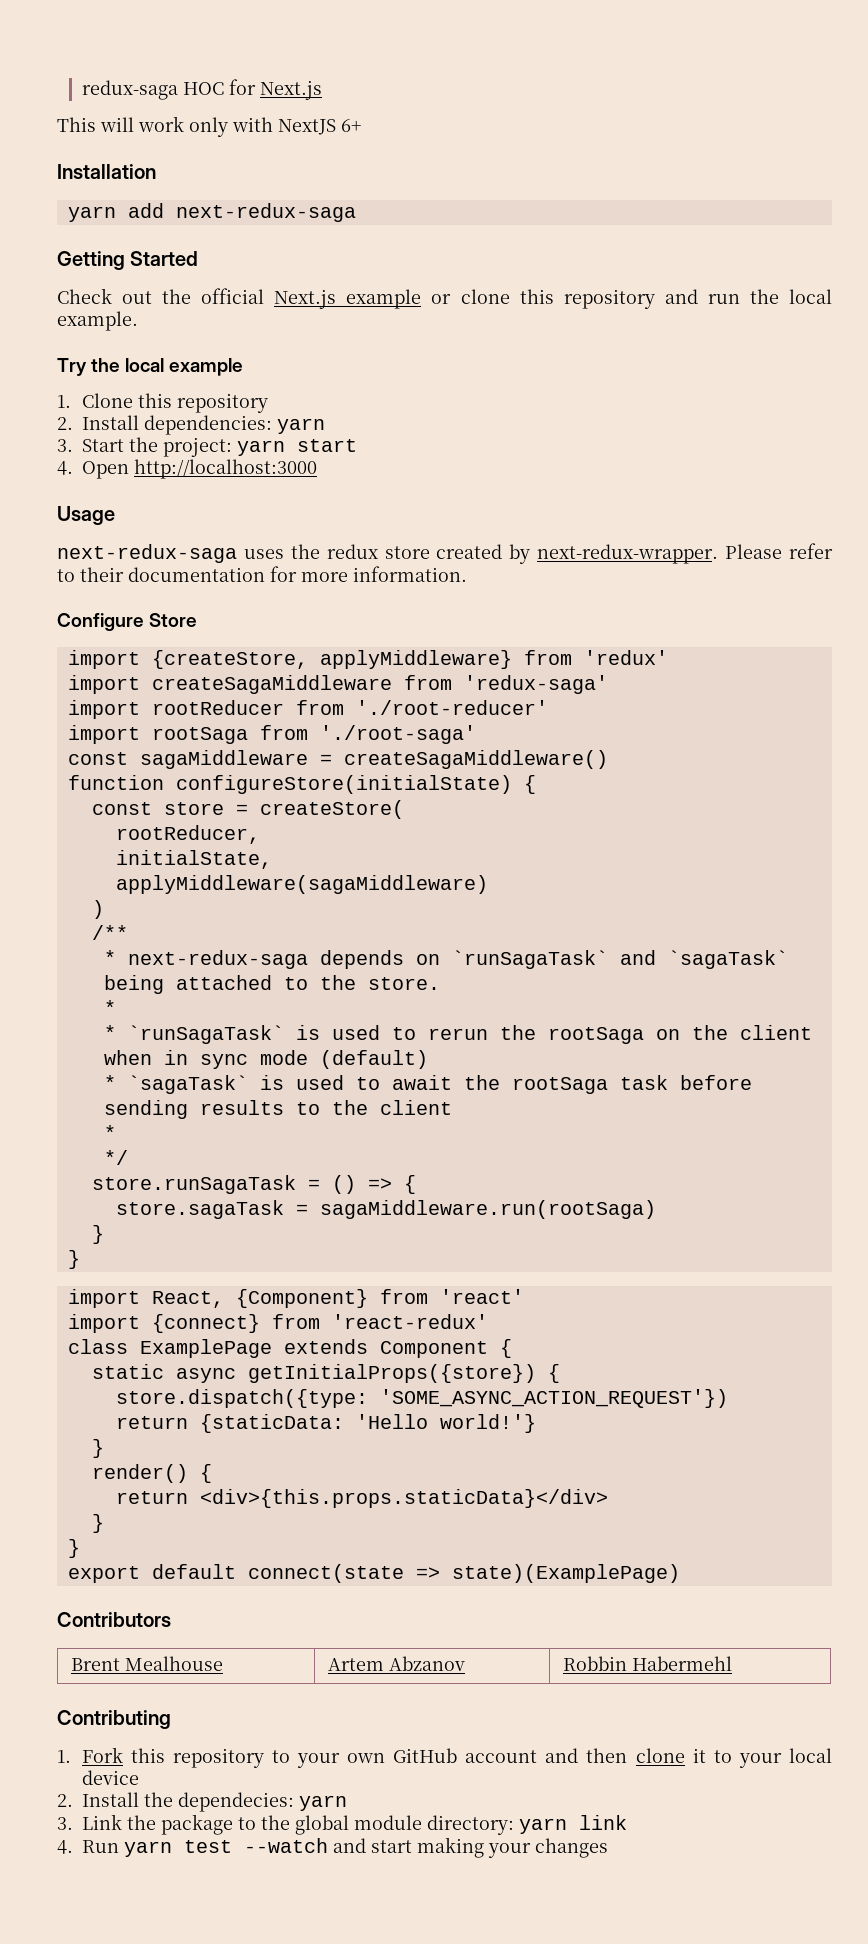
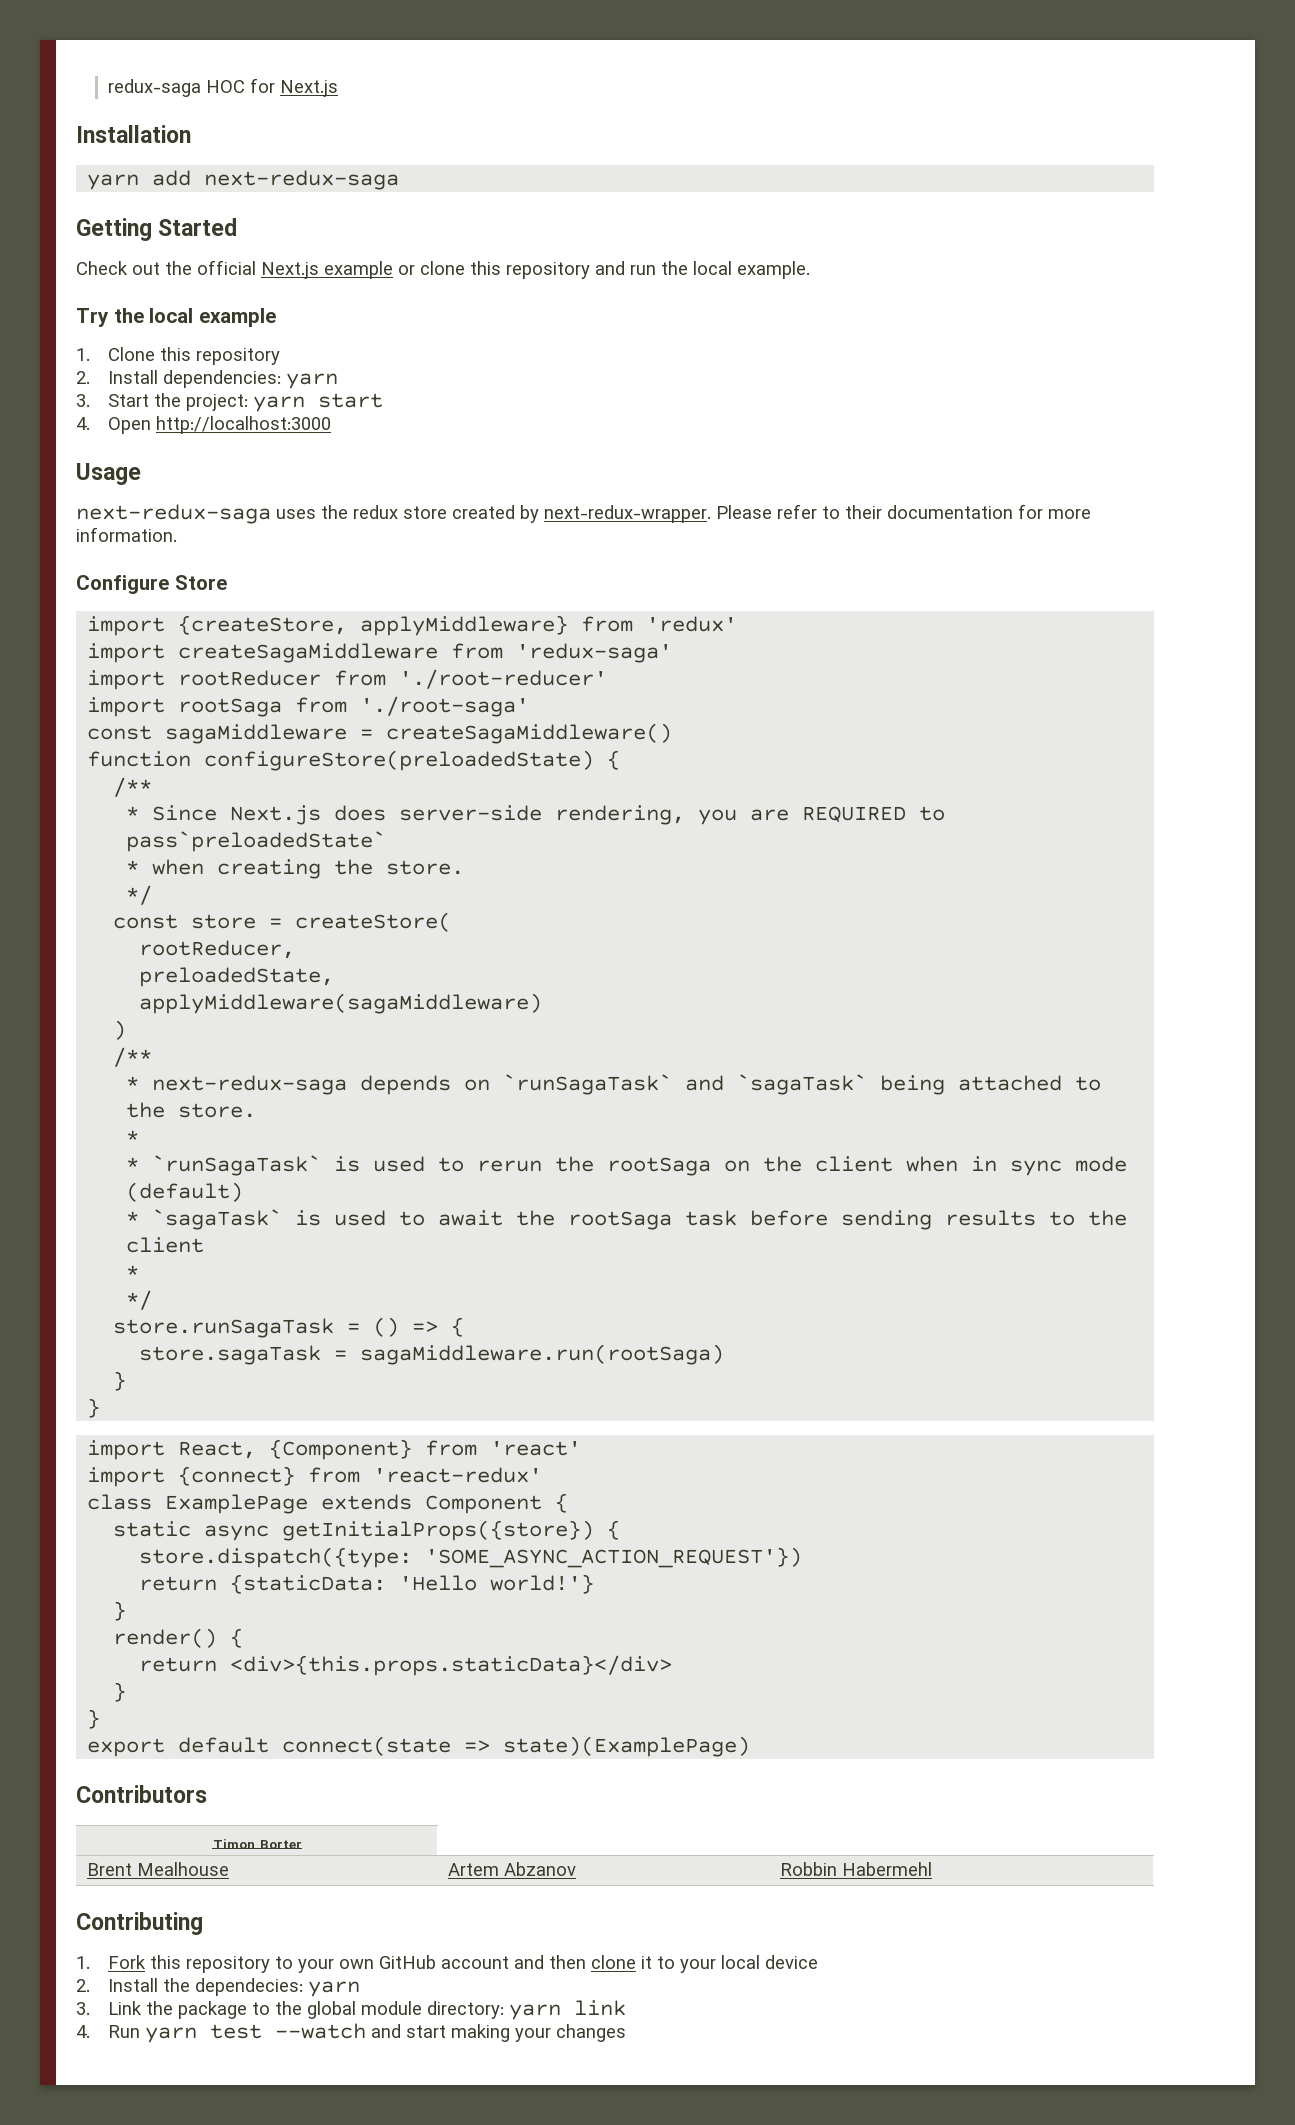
- This will work only with NextJS 6+
- function configureStore(initialState) {
+ function configureStore(preloadedState) {
+ /**
+ * Since Next.js does server-side rendering, you are REQUIRED to pass`preloadedState`
+ * when creating the store.
+ */
- initialState,
+ preloadedState,
+ Timon Borter

